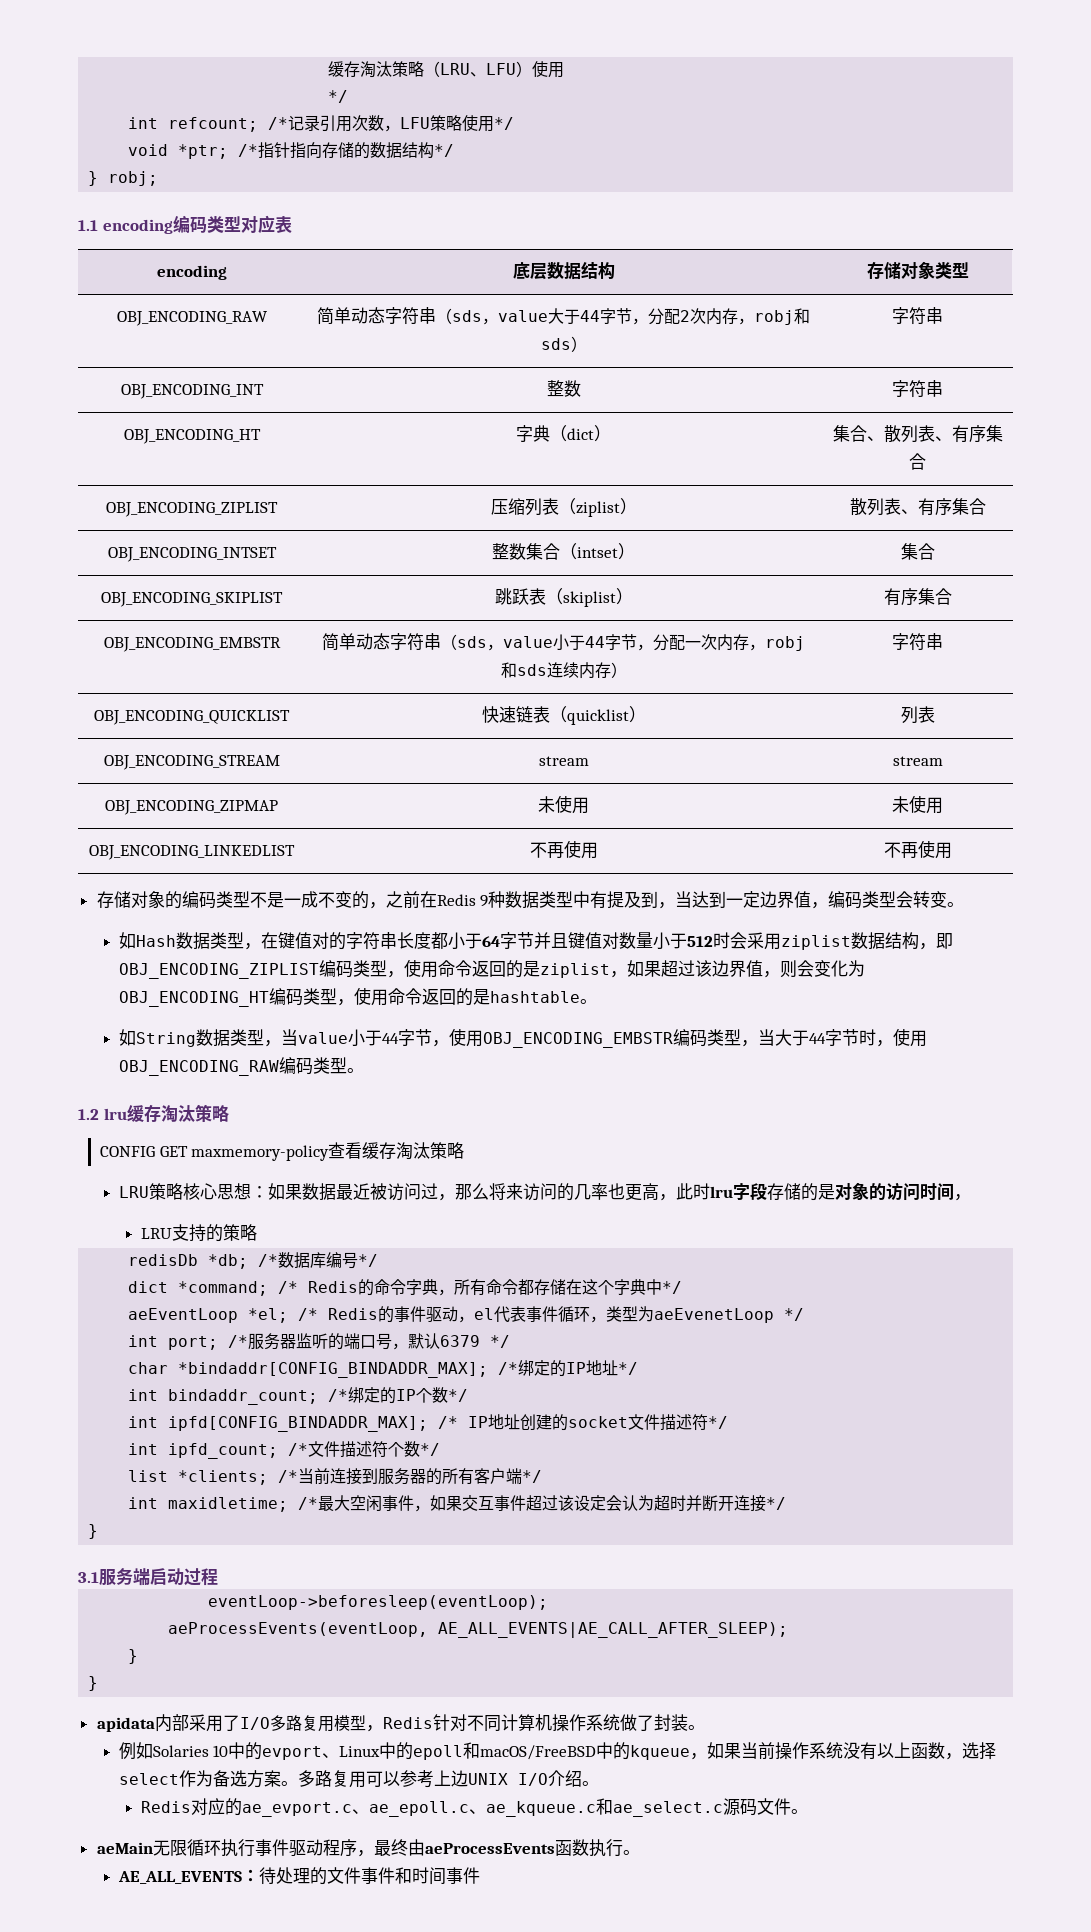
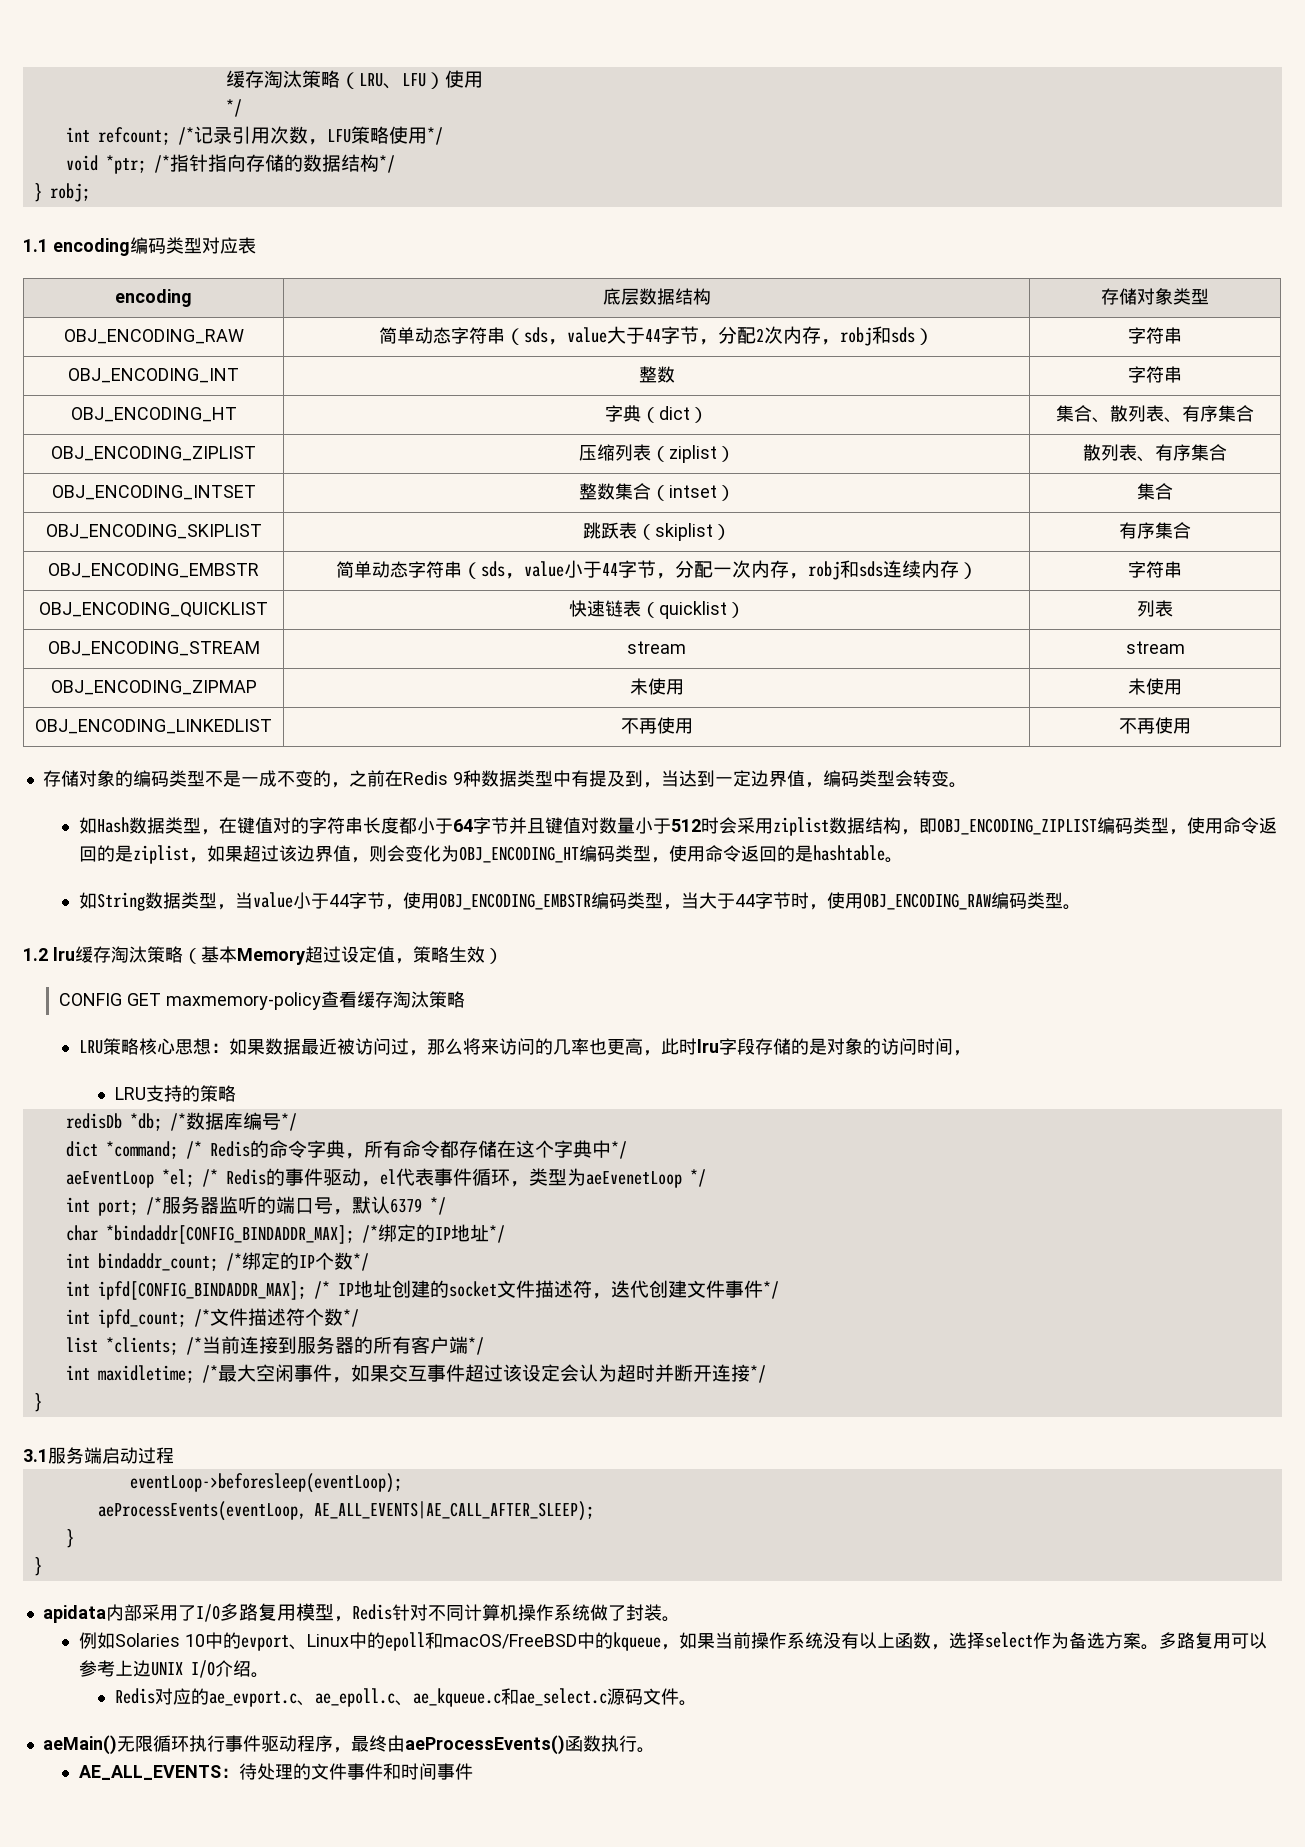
- 1.2 lru缓存淘汰策略
+ 1.2 lru缓存淘汰策略（基本Memory超过设定值，策略生效）
- int ipfd[CONFIG_BINDADDR_MAX]; /* IP地址创建的socket文件描述符*/
+ int ipfd[CONFIG_BINDADDR_MAX]; /* IP地址创建的socket文件描述符，迭代创建文件事件*/
- aeMain无限循环执行事件驱动程序，最终由aeProcessEvents函数执行。
+ aeMain()无限循环执行事件驱动程序，最终由aeProcessEvents()函数执行。

